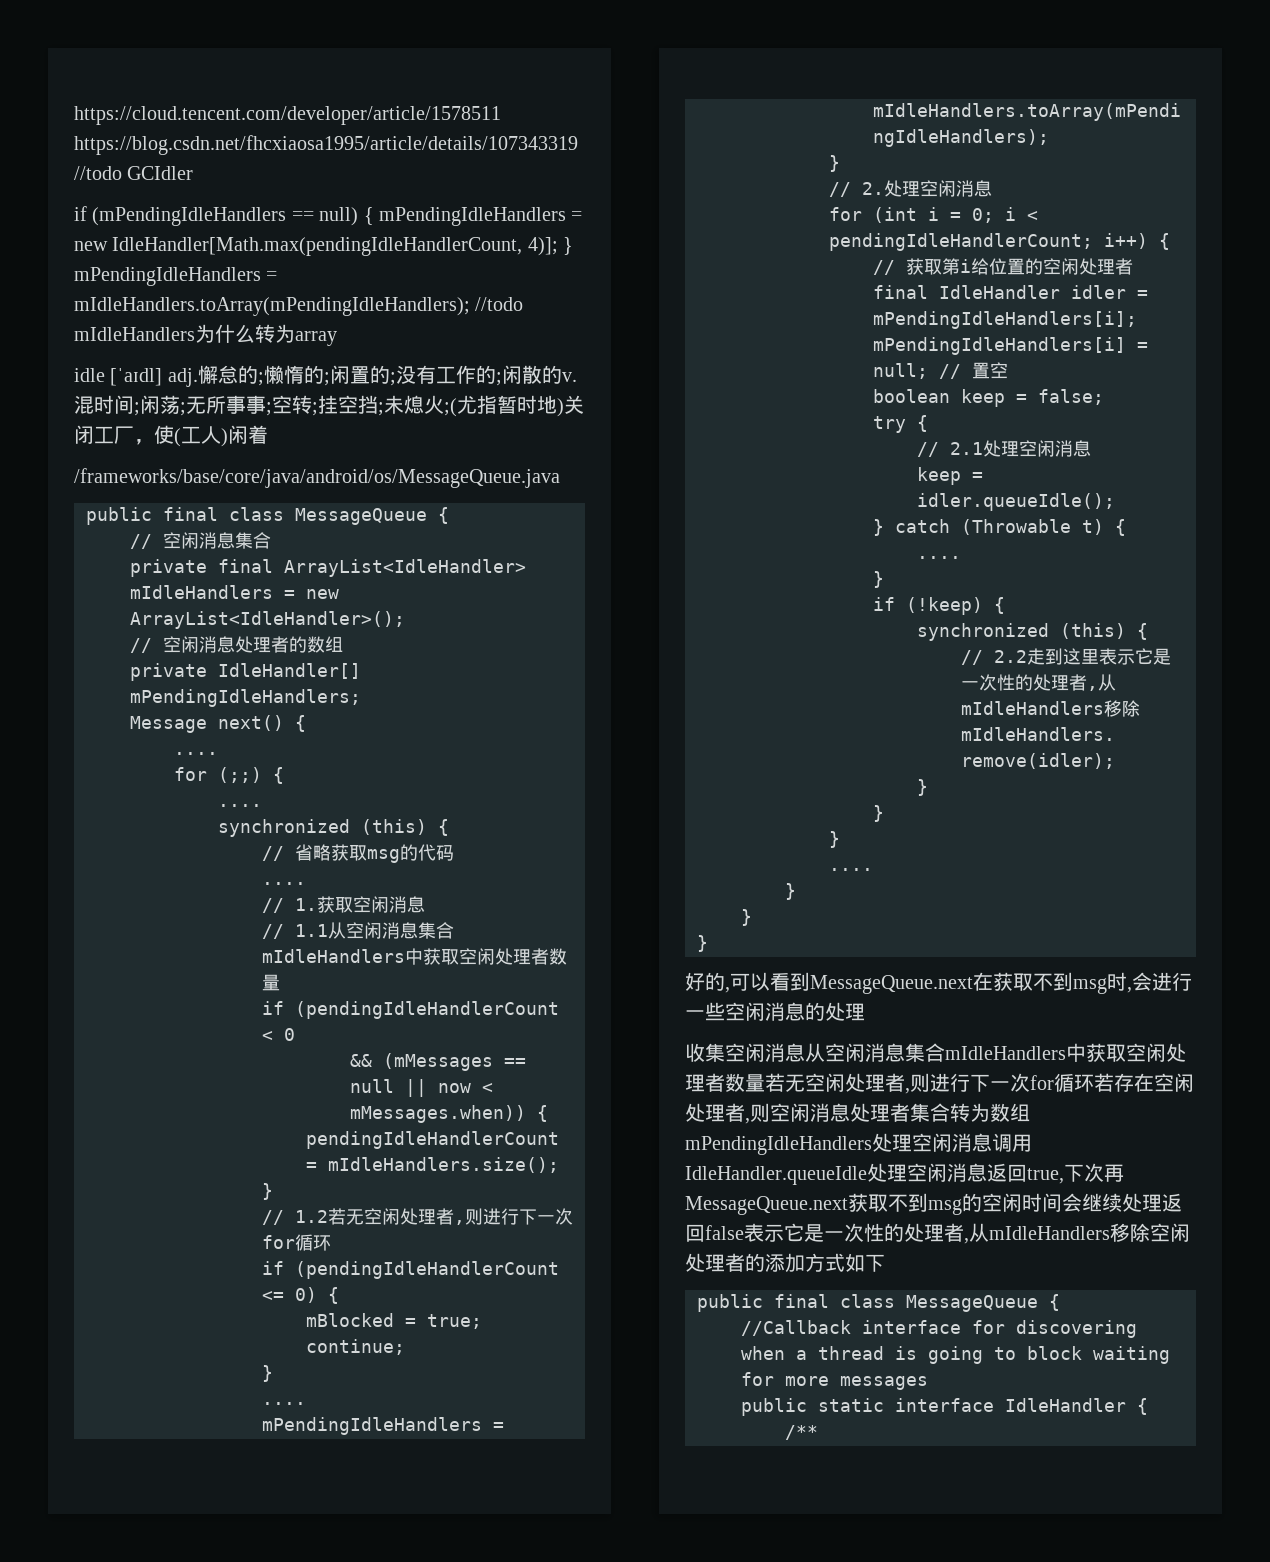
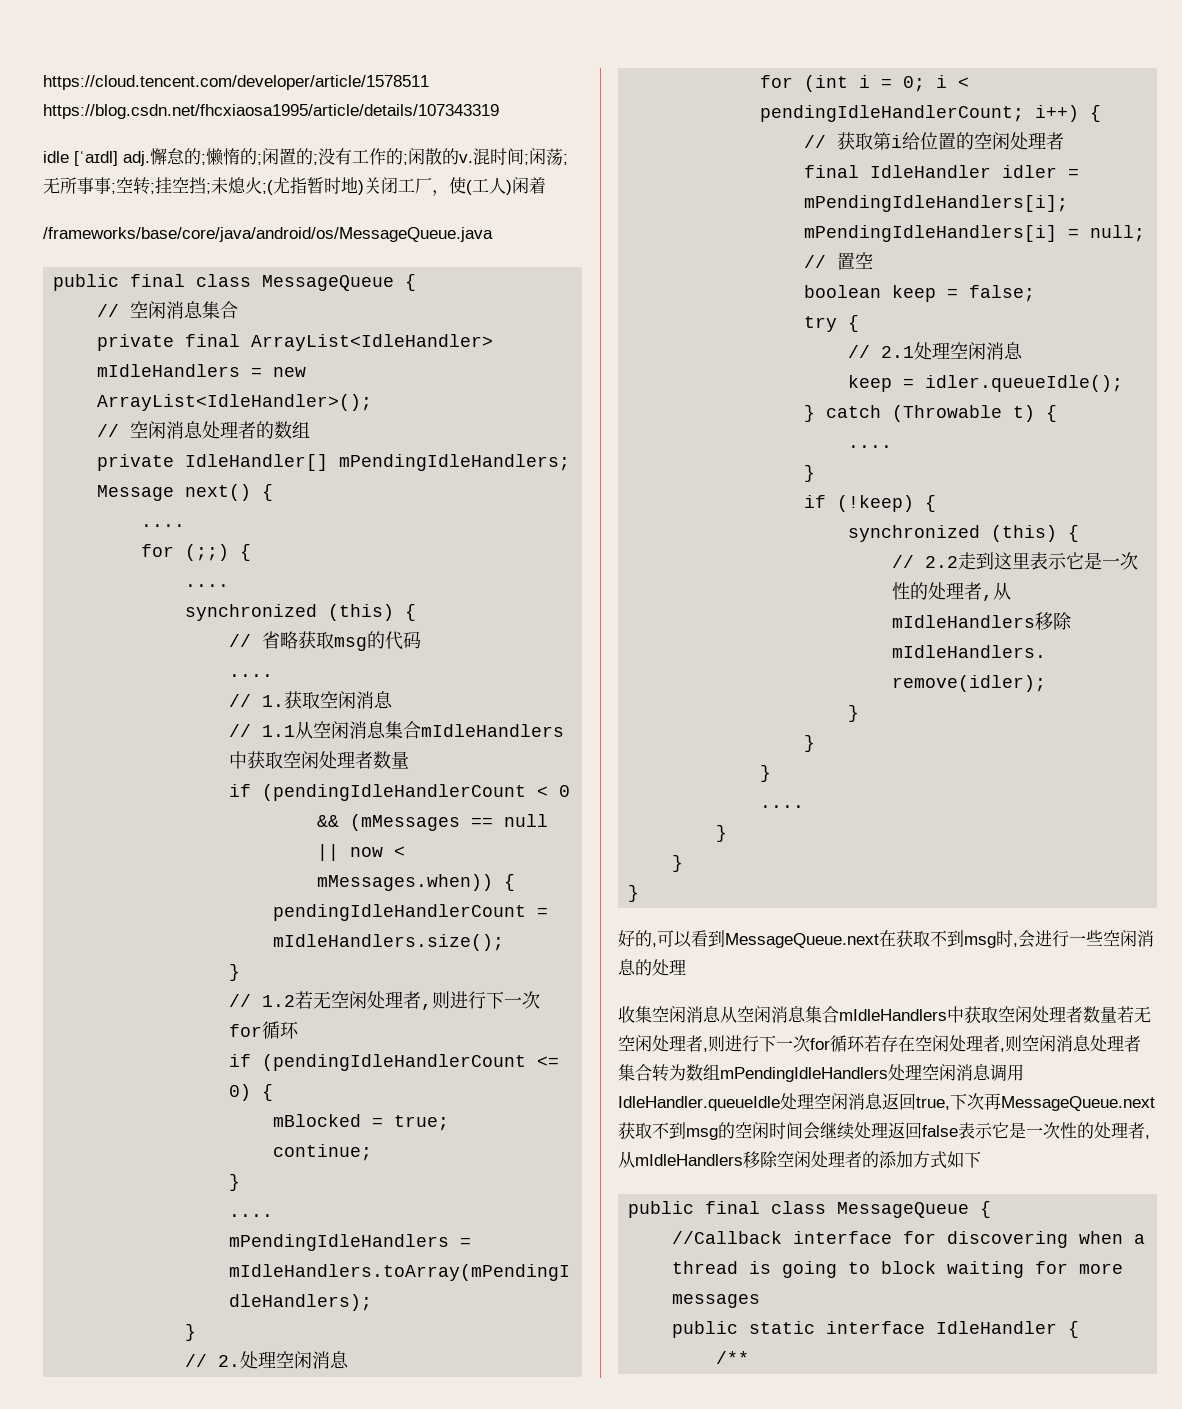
- https://cloud.tencent.com/developer/article/1578511 https://blog.csdn.net/fhcxiaosa1995/article/details/107343319 //todo GCIdler
- if (mPendingIdleHandlers == null) { mPendingIdleHandlers = new IdleHandler[Math.max(pendingIdleHandlerCount, 4)]; } mPendingIdleHandlers = mIdleHandlers.toArray(mPendingIdleHandlers); //todo mIdleHandlers为什么转为array
+ https://cloud.tencent.com/developer/article/1578511 https://blog.csdn.net/fhcxiaosa1995/article/details/107343319

